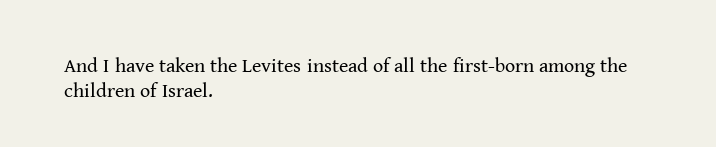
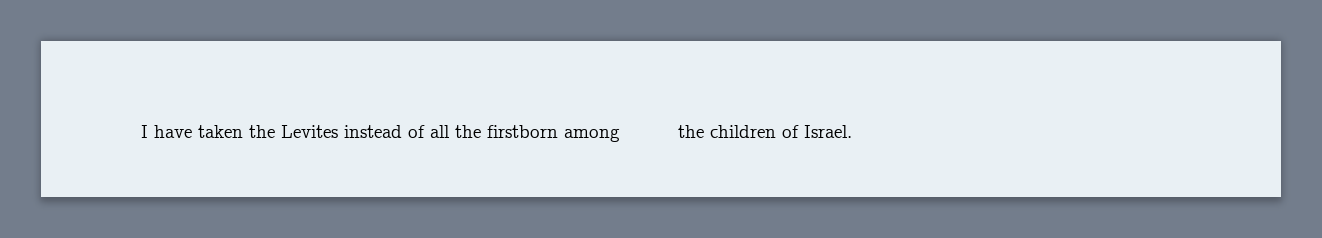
- And I have taken the Levites instead of all the first-born among the children of Israel.
+ I have taken the Levites instead of all the firstborn among the children of Israel.

